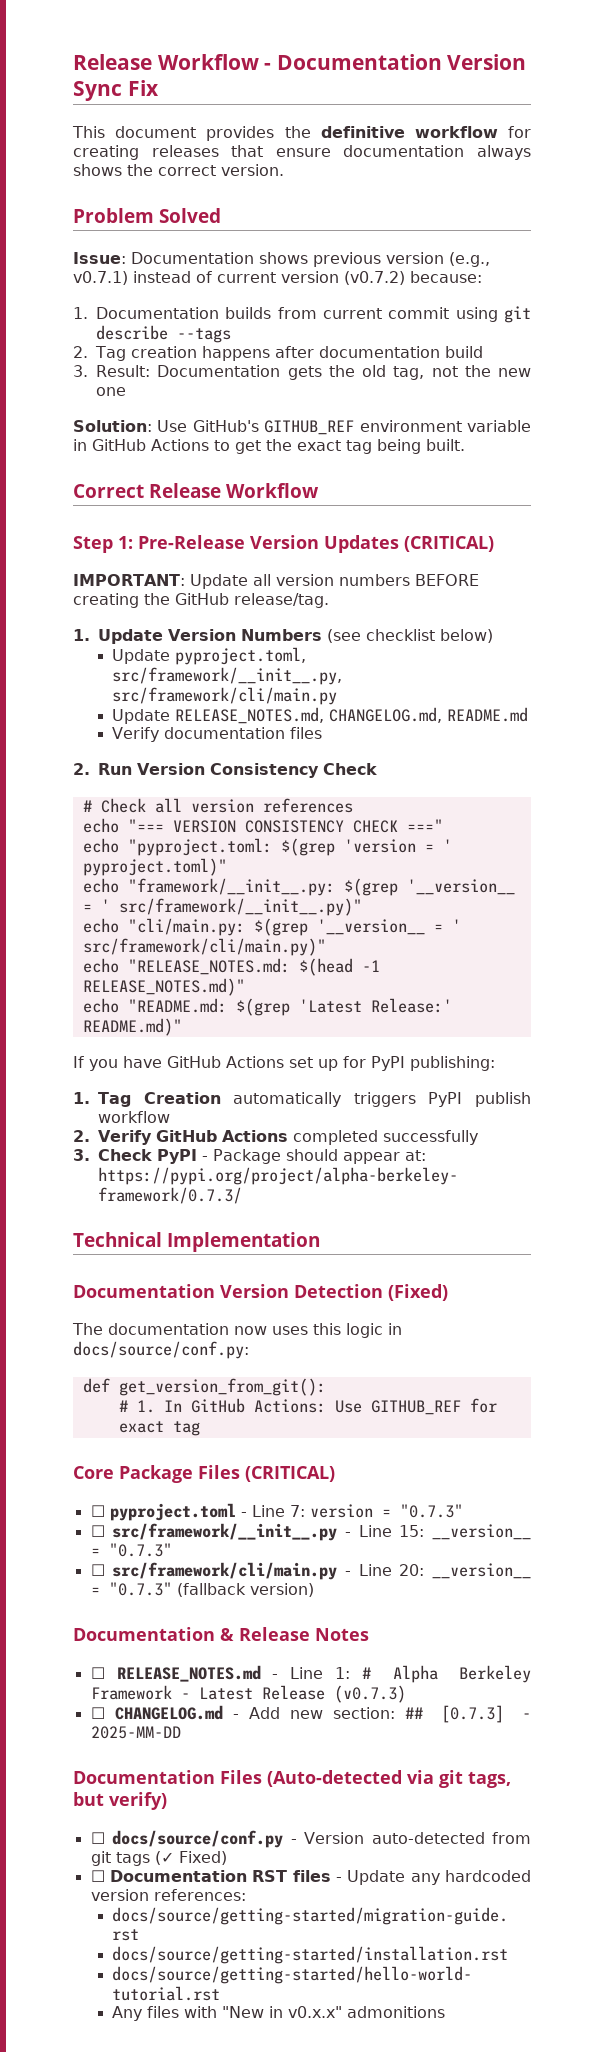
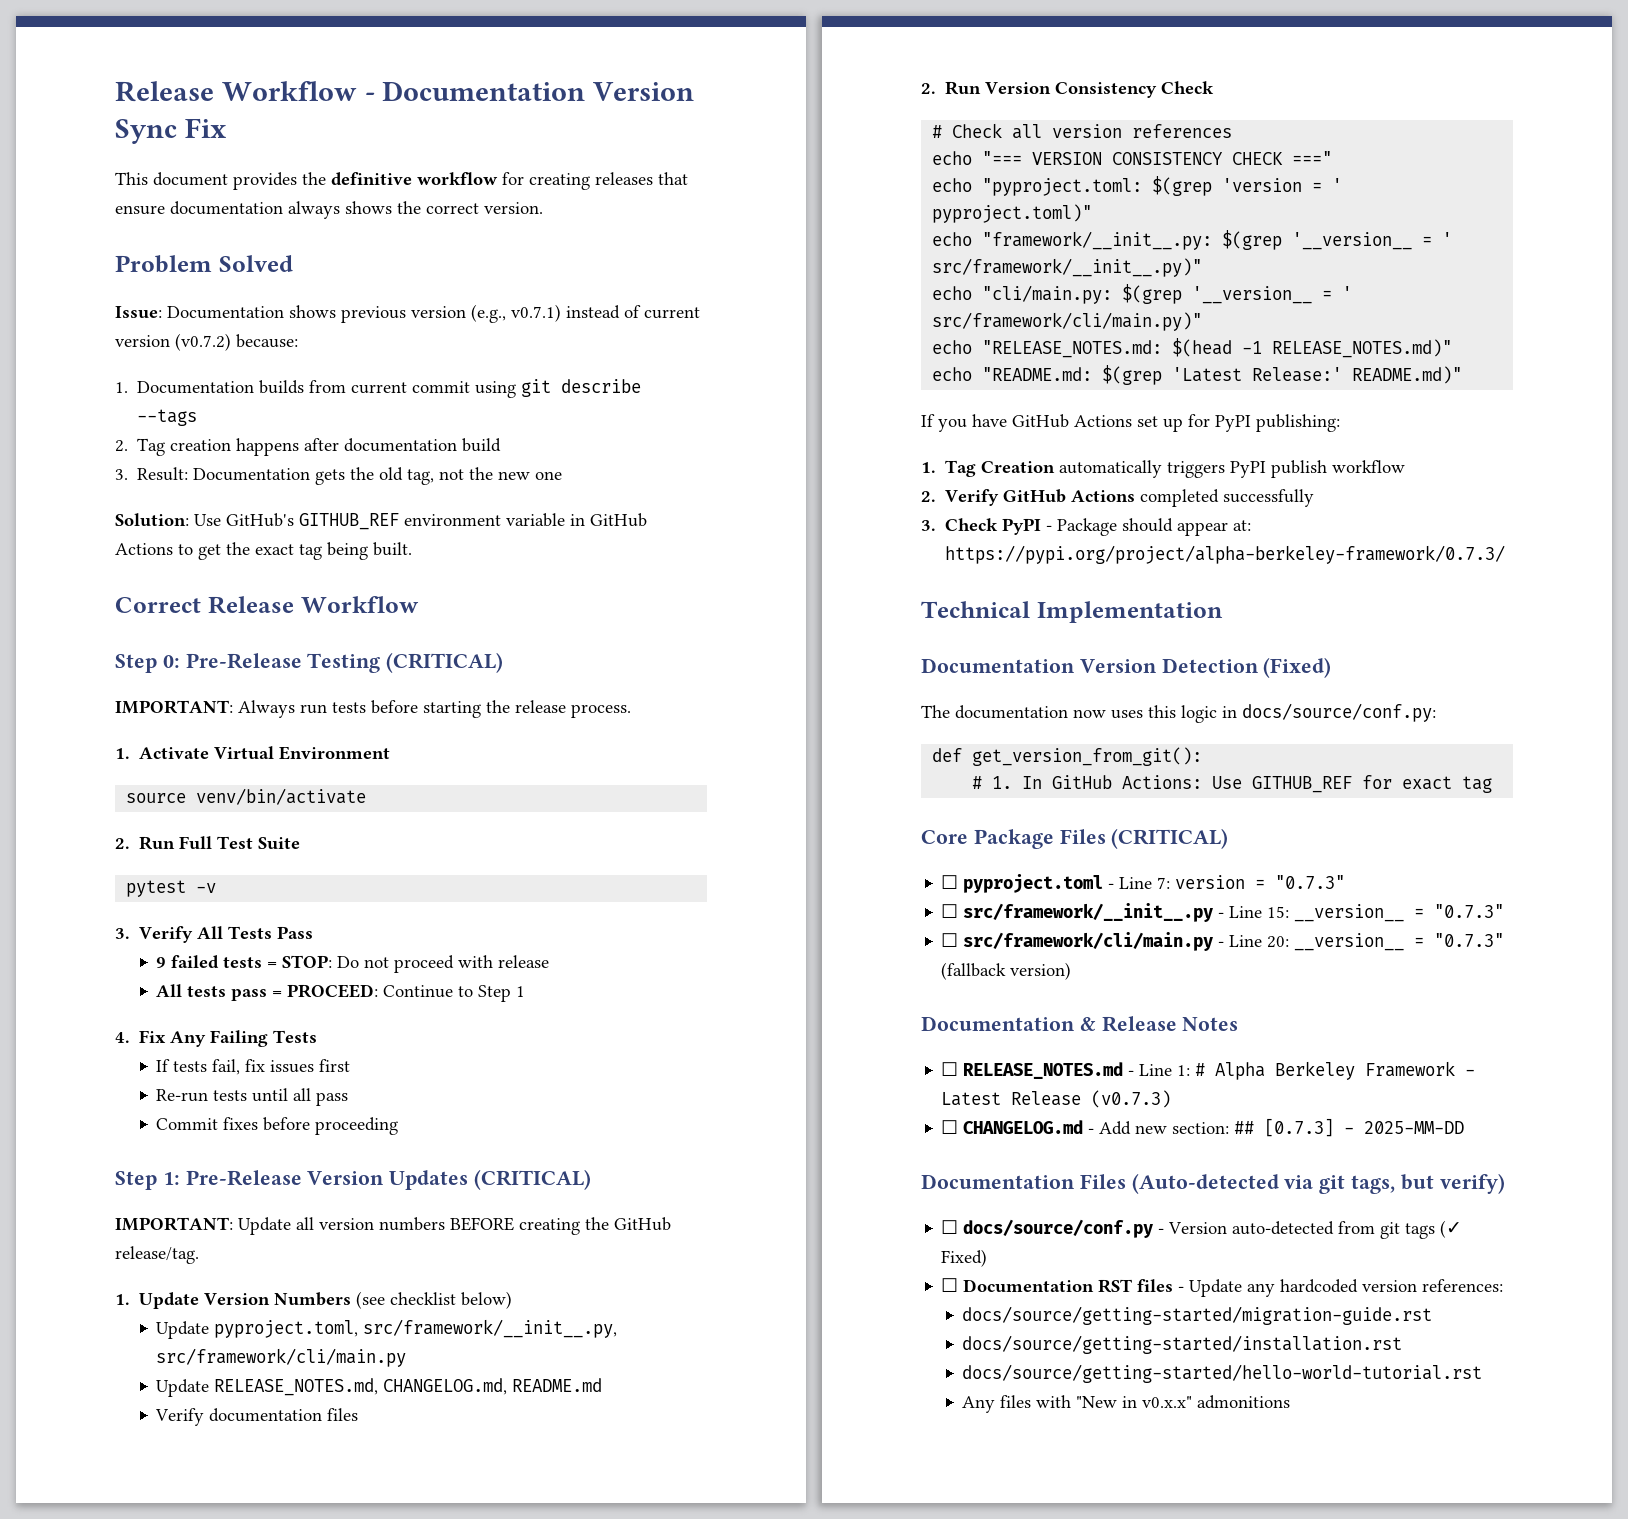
+ Step 0: Pre-Release Testing (CRITICAL)
+ IMPORTANT: Always run tests before starting the release process.
+ 1. Activate Virtual Environment
+ source venv/bin/activate
+ 2. Run Full Test Suite
+ pytest -v
+ 3. Verify All Tests Pass
+ 9 failed tests = STOP: Do not proceed with release
+ All tests pass = PROCEED: Continue to Step 1
+ 4. Fix Any Failing Tests
+ If tests fail, fix issues first
+ Re-run tests until all pass
+ Commit fixes before proceeding

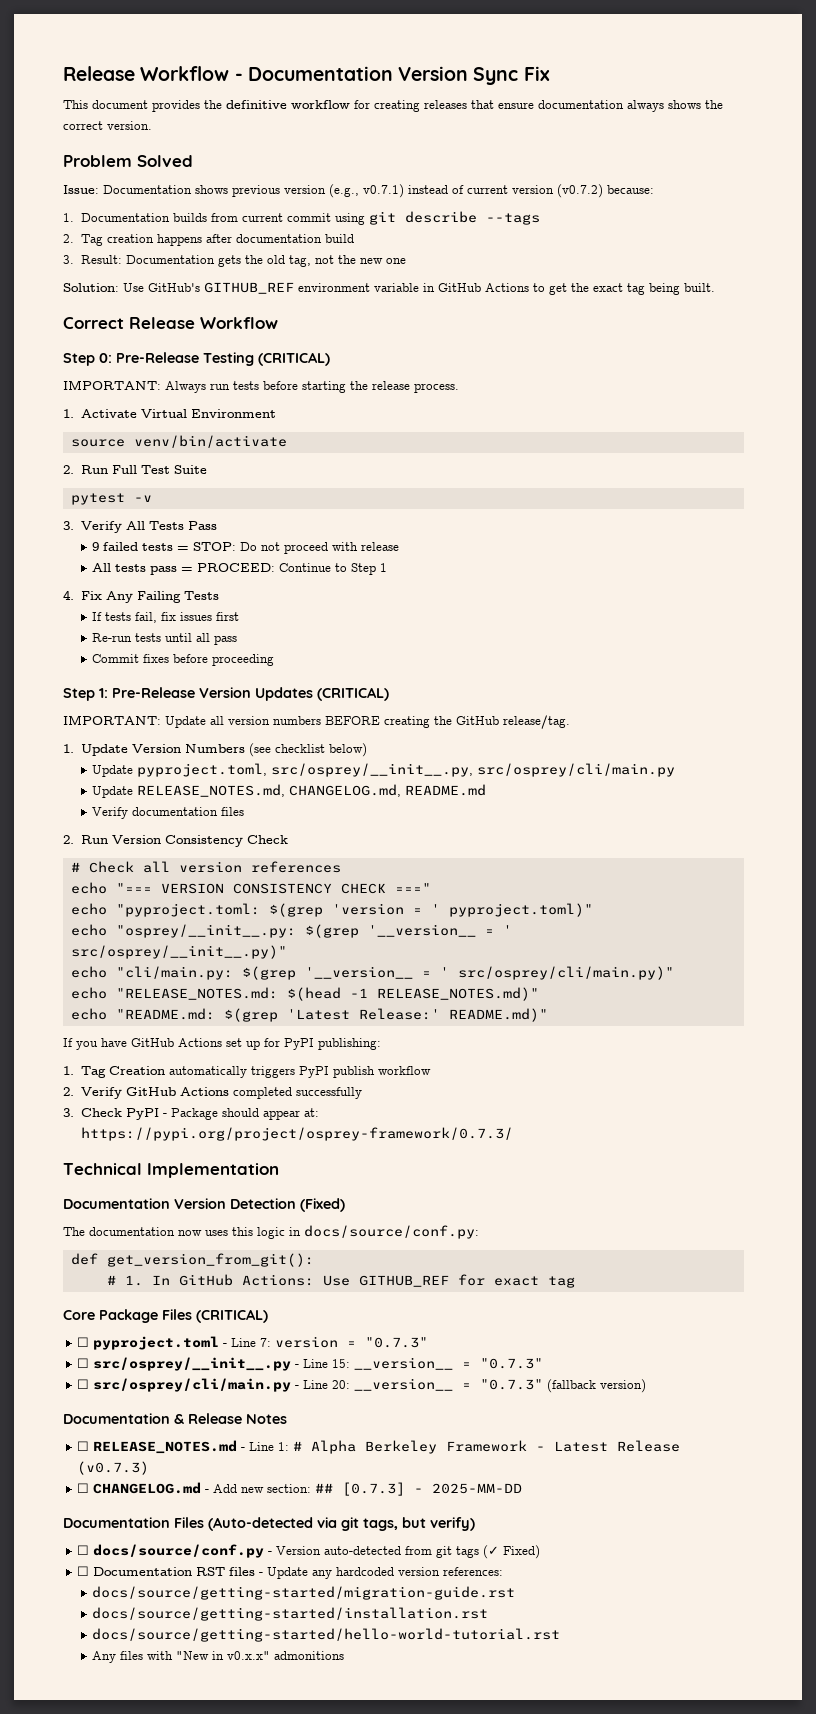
- Update pyproject.toml, src/framework/__init__.py, src/framework/cli/main.py
+ Update pyproject.toml, src/osprey/__init__.py, src/osprey/cli/main.py
- echo "framework/__init__.py: $(grep '__version__ = ' src/framework/__init__.py)"
+ echo "osprey/__init__.py: $(grep '__version__ = ' src/osprey/__init__.py)"
- echo "cli/main.py: $(grep '__version__ = ' src/framework/cli/main.py)"
+ echo "cli/main.py: $(grep '__version__ = ' src/osprey/cli/main.py)"
- 3. Check PyPI - Package should appear at: https://pypi.org/project/alpha-berkeley-framework/0.7.3/
+ 3. Check PyPI - Package should appear at: https://pypi.org/project/osprey-framework/0.7.3/
- ☐ src/framework/__init__.py - Line 15: __version__ = "0.7.3"
+ ☐ src/osprey/__init__.py - Line 15: __version__ = "0.7.3"
- ☐ src/framework/cli/main.py - Line 20: __version__ = "0.7.3" (fallback version)
+ ☐ src/osprey/cli/main.py - Line 20: __version__ = "0.7.3" (fallback version)

